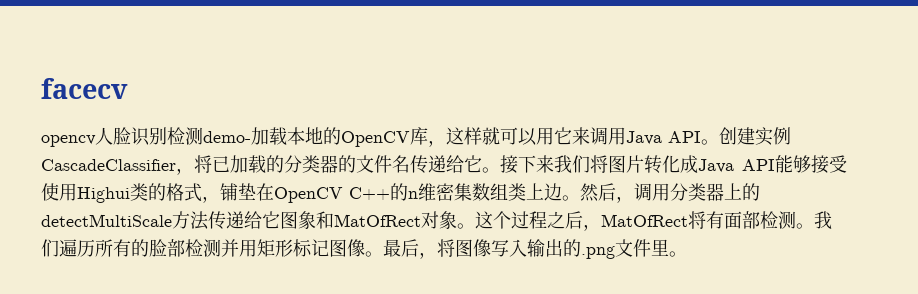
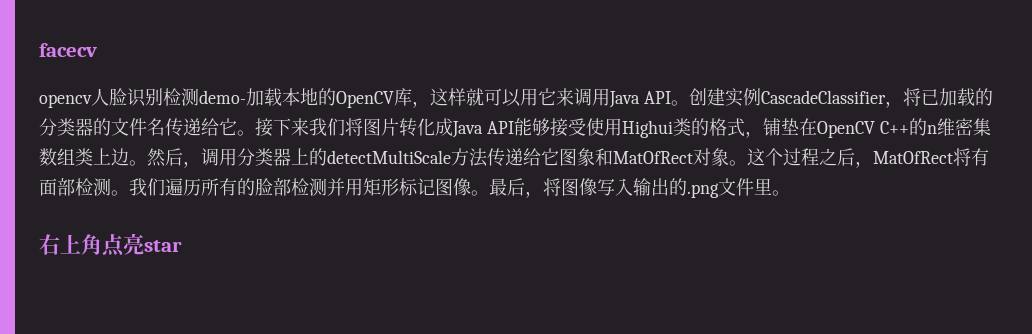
+ 右上角点亮star

